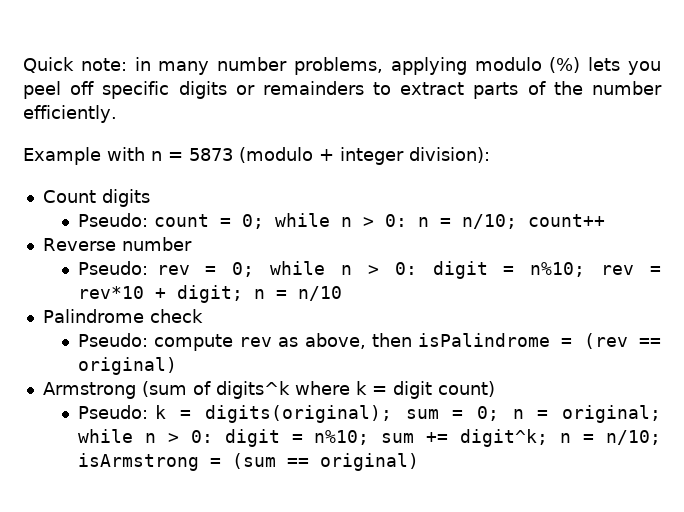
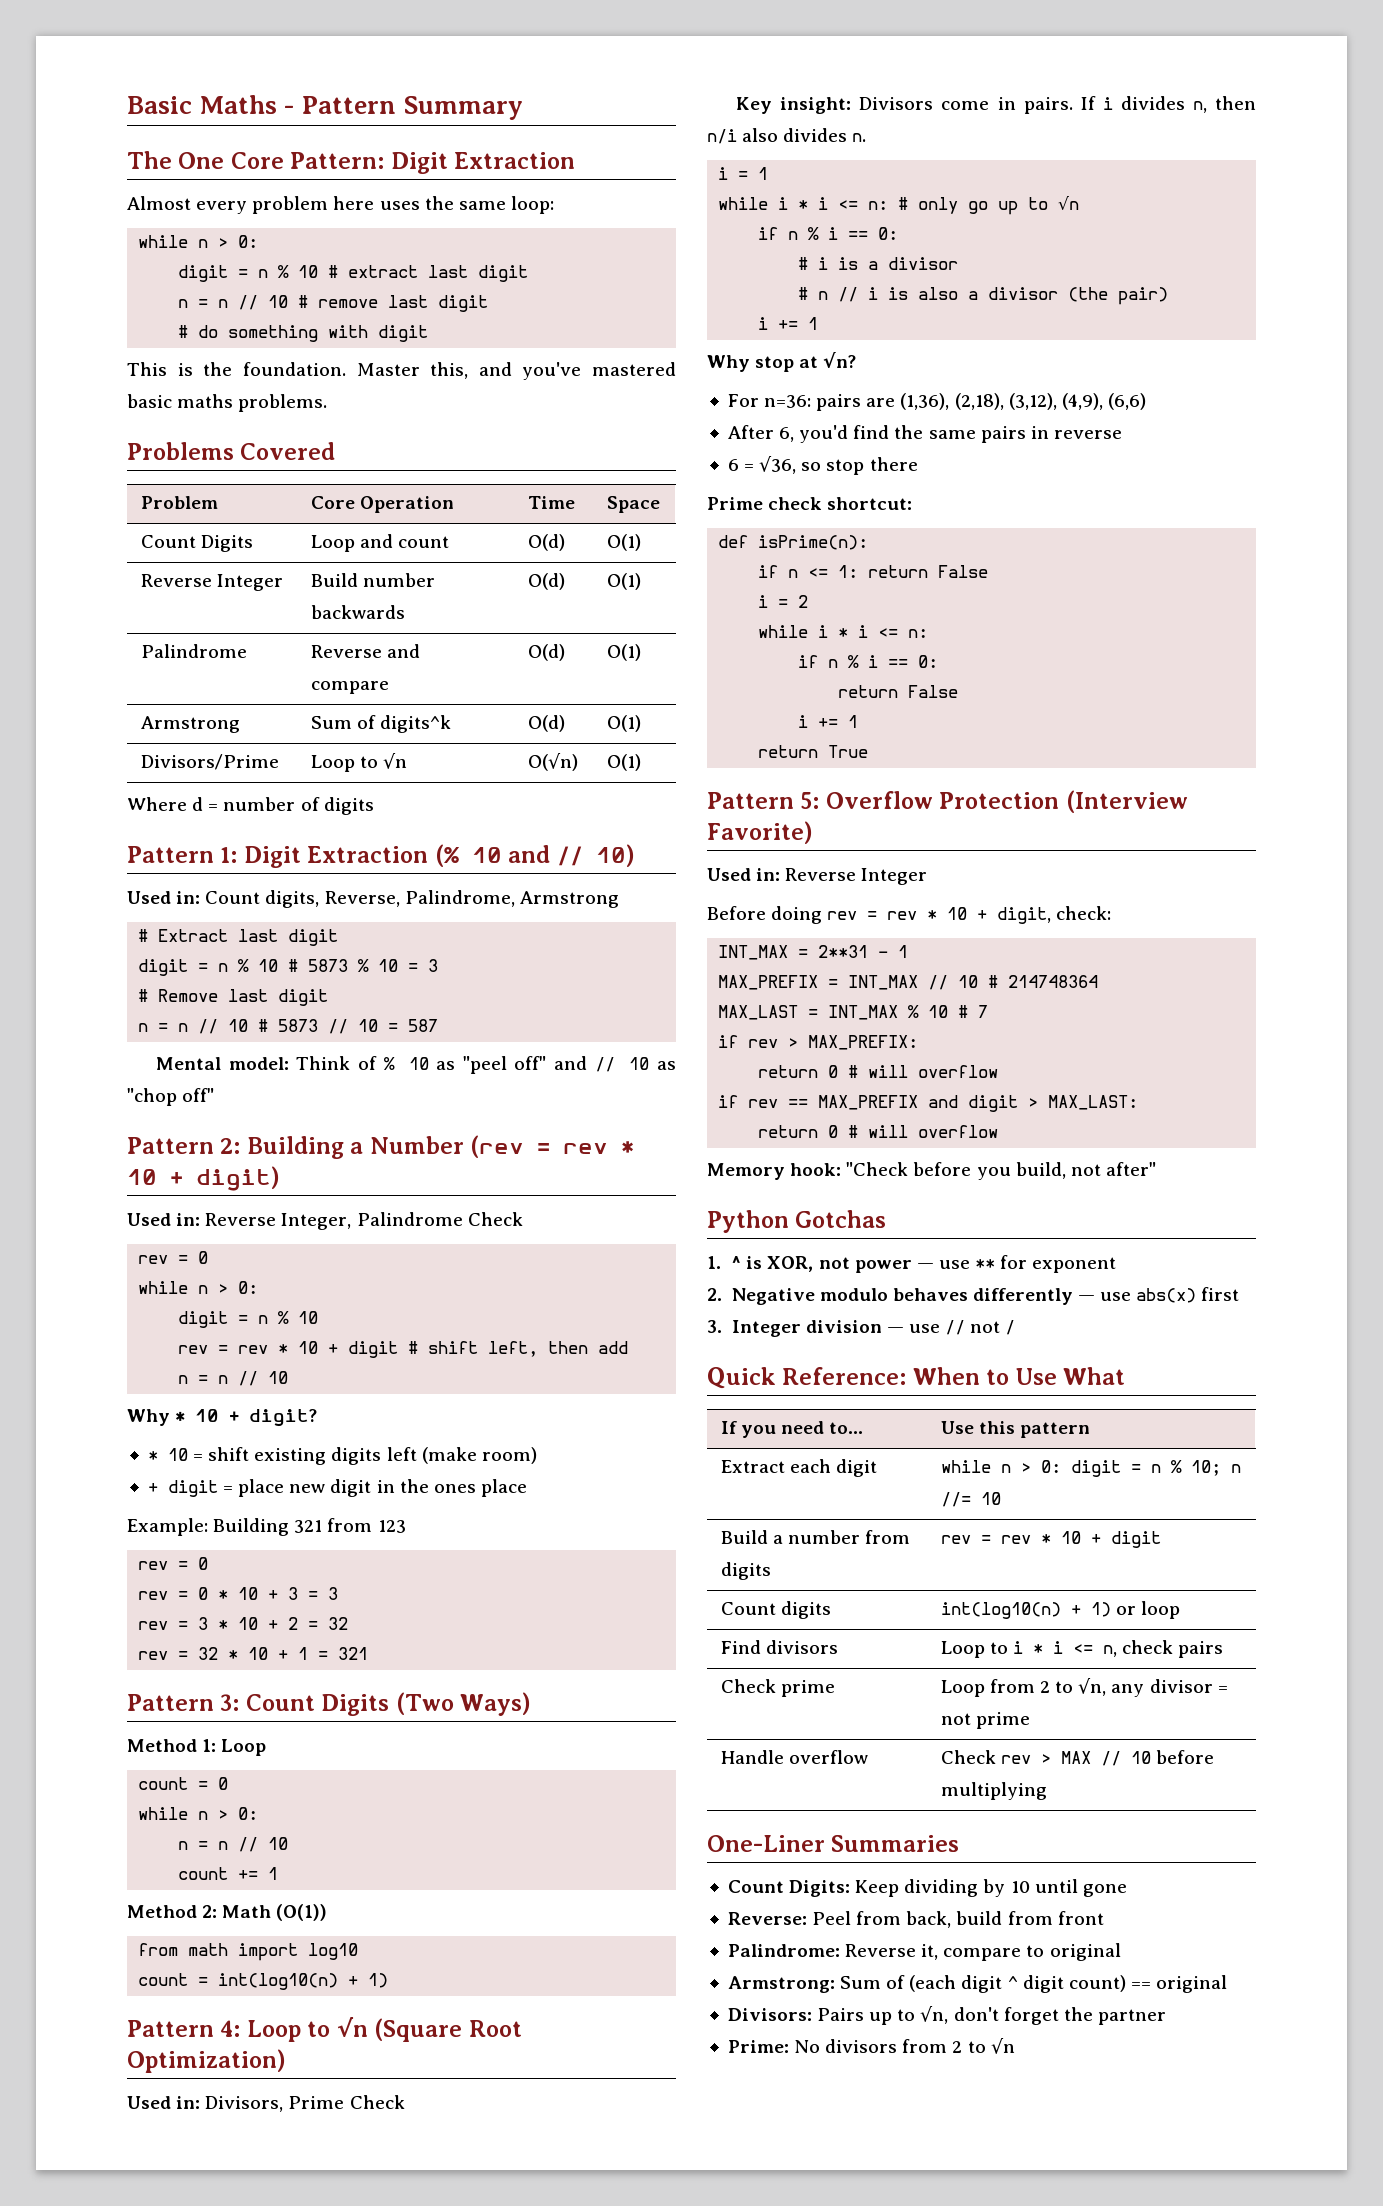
- Quick note: in many number problems, applying modulo (%) lets you peel off specific digits or remainders to extract parts of the number efficiently.
- Example with n = 5873 (modulo + integer division):
- Count digits
- Pseudo: count = 0; while n > 0: n = n/10; count++
- Reverse number
- Pseudo: rev = 0; while n > 0: digit = n%10; rev = rev*10 + digit; n = n/10
- Palindrome check
- Pseudo: compute rev as above, then isPalindrome = (rev == original)
- Armstrong (sum of digits^k where k = digit count)
- Pseudo: k = digits(original); sum = 0; n = original; while n > 0: digit = n%10; sum += digit^k; n = n/10; isArmstrong = (sum == original)
+ Basic Maths - Pattern Summary
+ The One Core Pattern: Digit Extraction
+ Almost every problem here uses the same loop:
+ while n > 0:
+ digit = n % 10 # extract last digit
+ n = n // 10 # remove last digit
+ # do something with digit
+ This is the foundation. Master this, and you've mastered basic maths problems.
+ Problems Covered
+ Problem | Core Operation | Time | Space
+ Count Digits | Loop and count | O(d) | O(1)
+ Reverse Integer | Build number backwards | O(d) | O(1)
+ Palindrome | Reverse and compare | O(d) | O(1)
+ Armstrong | Sum of digits^k | O(d) | O(1)
+ Divisors/Prime | Loop to √n | O(√n) | O(1)
+ Where d = number of digits
+ Pattern 1: Digit Extraction (% 10 and // 10)
+ Used in: Count digits, Reverse, Palindrome, Armstrong
+ # Extract last digit
+ digit = n % 10 # 5873 % 10 = 3
+ # Remove last digit
+ n = n // 10 # 5873 // 10 = 587
+ Mental model: Think of % 10 as "peel off" and // 10 as "chop off"
+ Pattern 2: Building a Number (rev = rev * 10 + digit)
+ Used in: Reverse Integer, Palindrome Check
+ rev = 0
+ while n > 0:
+ digit = n % 10
+ rev = rev * 10 + digit # shift left, then add
+ n = n // 10
+ Why * 10 + digit?
+ * 10 = shift existing digits left (make room)
+ + digit = place new digit in the ones place
+ Example: Building 321 from 123
+ rev = 0
+ rev = 0 * 10 + 3 = 3
+ rev = 3 * 10 + 2 = 32
+ rev = 32 * 10 + 1 = 321
+ Pattern 3: Count Digits (Two Ways)
+ Method 1: Loop
+ count = 0
+ while n > 0:
+ n = n // 10
+ count += 1
+ Method 2: Math (O(1))
+ from math import log10
+ count = int(log10(n) + 1)
+ Pattern 4: Loop to √n (Square Root Optimization)
+ Used in: Divisors, Prime Check
+ Key insight: Divisors come in pairs. If i divides n, then n/i also divides n.
+ i = 1
+ while i * i <= n: # only go up to √n
+ if n % i == 0:
+ # i is a divisor
+ # n // i is also a divisor (the pair)
+ i += 1
+ Why stop at √n?
+ For n=36: pairs are (1,36), (2,18), (3,12), (4,9), (6,6)
+ After 6, you'd find the same pairs in reverse
+ 6 = √36, so stop there
+ Prime check shortcut:
+ def isPrime(n):
+ if n <= 1: return False
+ i = 2
+ while i * i <= n:
+ if n % i == 0:
+ return False
+ i += 1
+ return True
+ Pattern 5: Overflow Protection (Interview Favorite)
+ Used in: Reverse Integer
+ Before doing rev = rev * 10 + digit, check:
+ INT_MAX = 2**31 - 1
+ MAX_PREFIX = INT_MAX // 10 # 214748364
+ MAX_LAST = INT_MAX % 10 # 7
+ if rev > MAX_PREFIX:
+ return 0 # will overflow
+ if rev == MAX_PREFIX and digit > MAX_LAST:
+ return 0 # will overflow
+ Memory hook: "Check before you build, not after"
+ Python Gotchas
+ 1. ^ is XOR, not power — use ** for exponent
+ 2. Negative modulo behaves differently — use abs(x) first
+ 3. Integer division — use // not /
+ Quick Reference: When to Use What
+ If you need to... | Use this pattern
+ Extract each digit | while n > 0: digit = n % 10; n //= 10
+ Build a number from digits | rev = rev * 10 + digit
+ Count digits | int(log10(n) + 1) or loop
+ Find divisors | Loop to i * i <= n, check pairs
+ Check prime | Loop from 2 to √n, any divisor = not prime
+ Handle overflow | Check rev > MAX // 10 before multiplying
+ One-Liner Summaries
+ Count Digits: Keep dividing by 10 until gone
+ Reverse: Peel from back, build from front
+ Palindrome: Reverse it, compare to original
+ Armstrong: Sum of (each digit ^ digit count) == original
+ Divisors: Pairs up to √n, don't forget the partner
+ Prime: No divisors from 2 to √n

